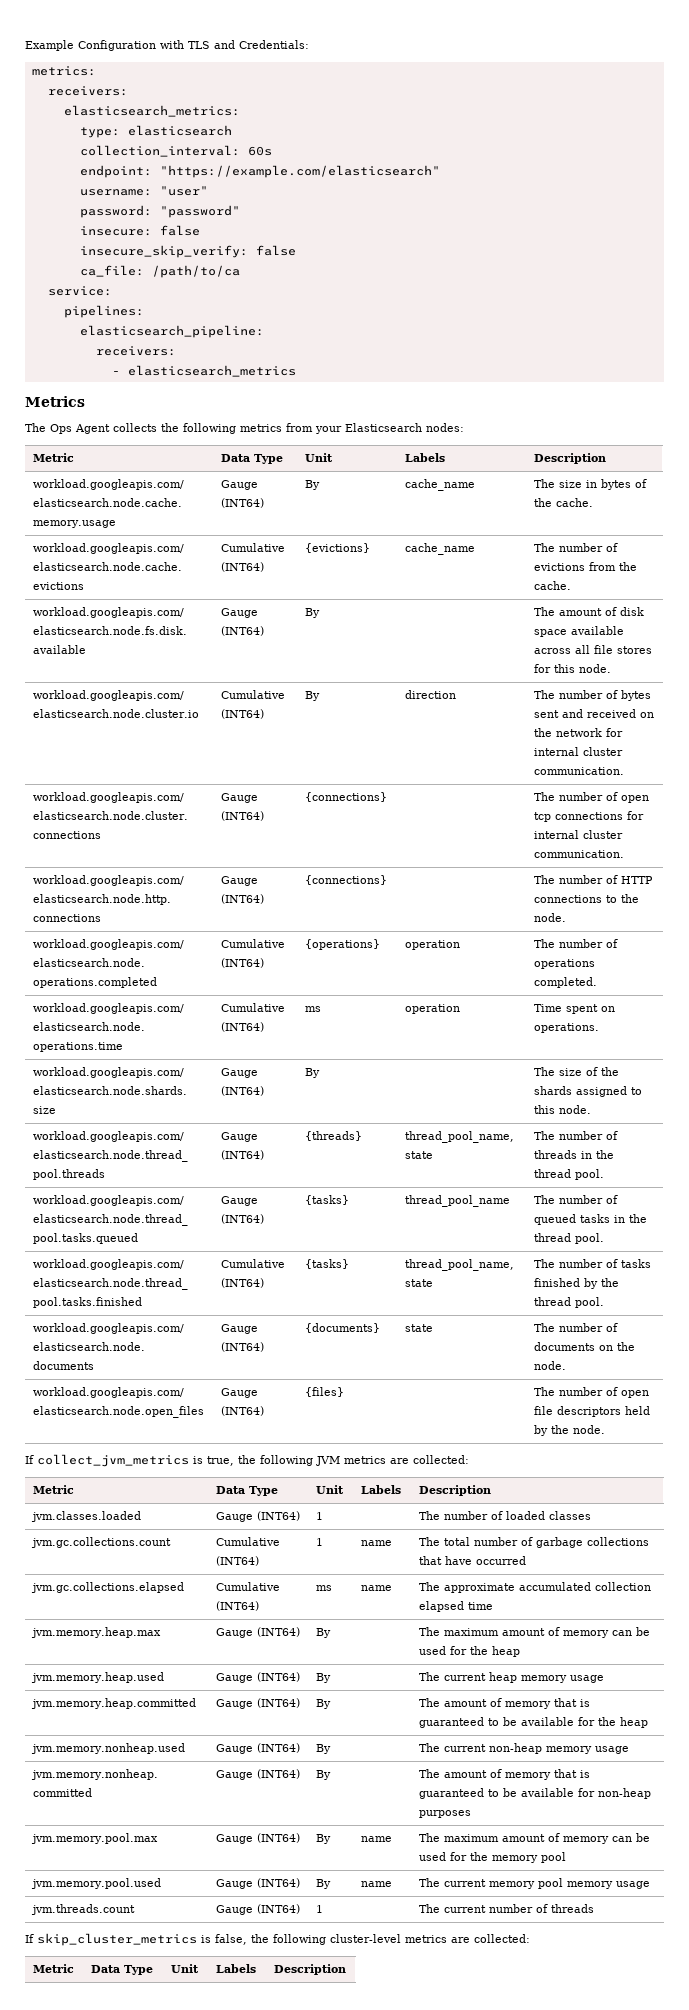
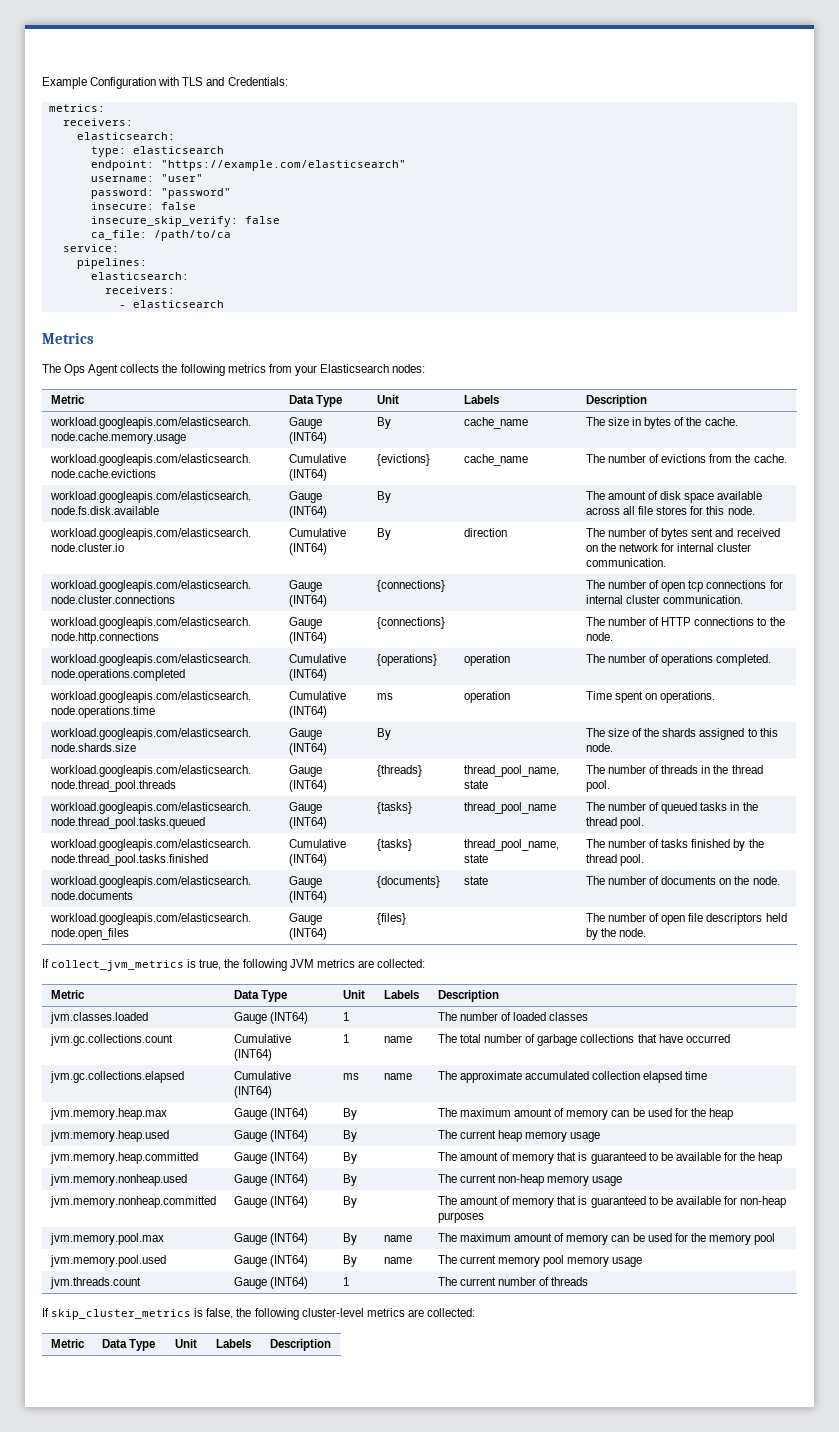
  metrics:
  receivers:
- elasticsearch_metrics:
+ elasticsearch:
- collection_interval: 60s
  pipelines:
- elasticsearch_pipeline:
+ elasticsearch:
- - elasticsearch_metrics
+ - elasticsearch

